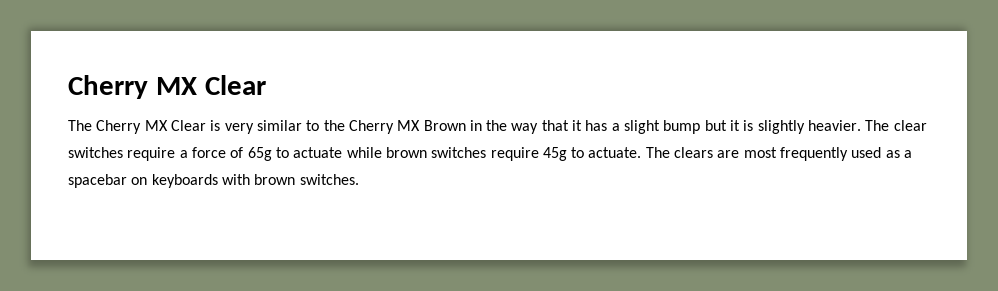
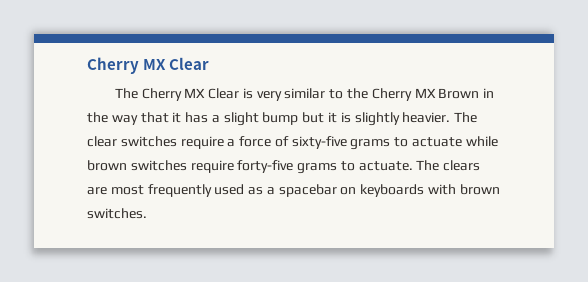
- The clear switches require a force of 65g to actuate while brown switches require 45g to actuate.
+ The clear switches require a force of sixty-five grams to actuate while brown switches require forty-five grams to actuate.

